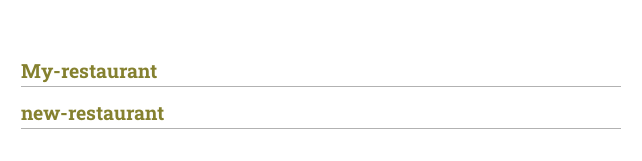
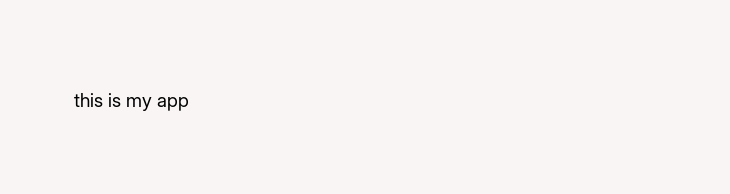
- My-restaurant
- new-restaurant
+ this is my app

